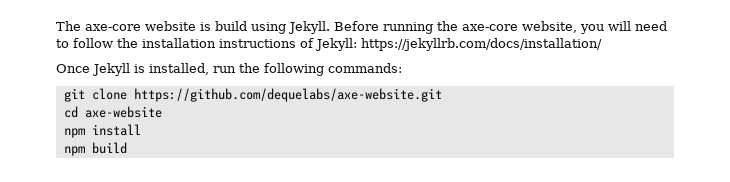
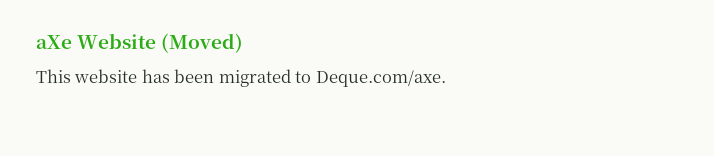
- The axe-core website is build using Jekyll. Before running the axe-core website, you will need to follow the installation instructions of Jekyll: https://jekyllrb.com/docs/installation/
- Once Jekyll is installed, run the following commands:
- git clone https://github.com/dequelabs/axe-website.git
- cd axe-website
- npm install
- npm build
+ aXe Website (Moved)
+ This website has been migrated to Deque.com/axe.

